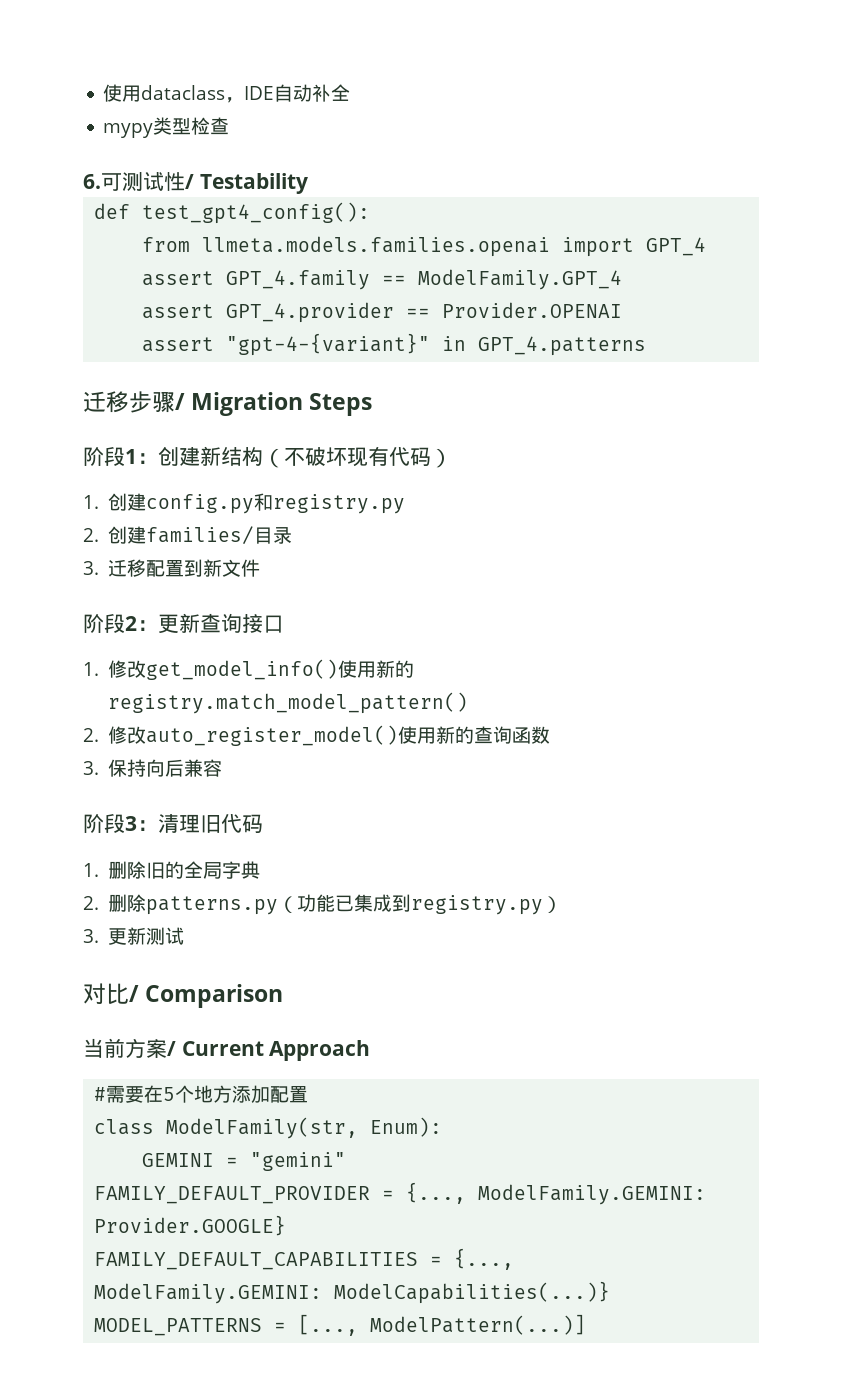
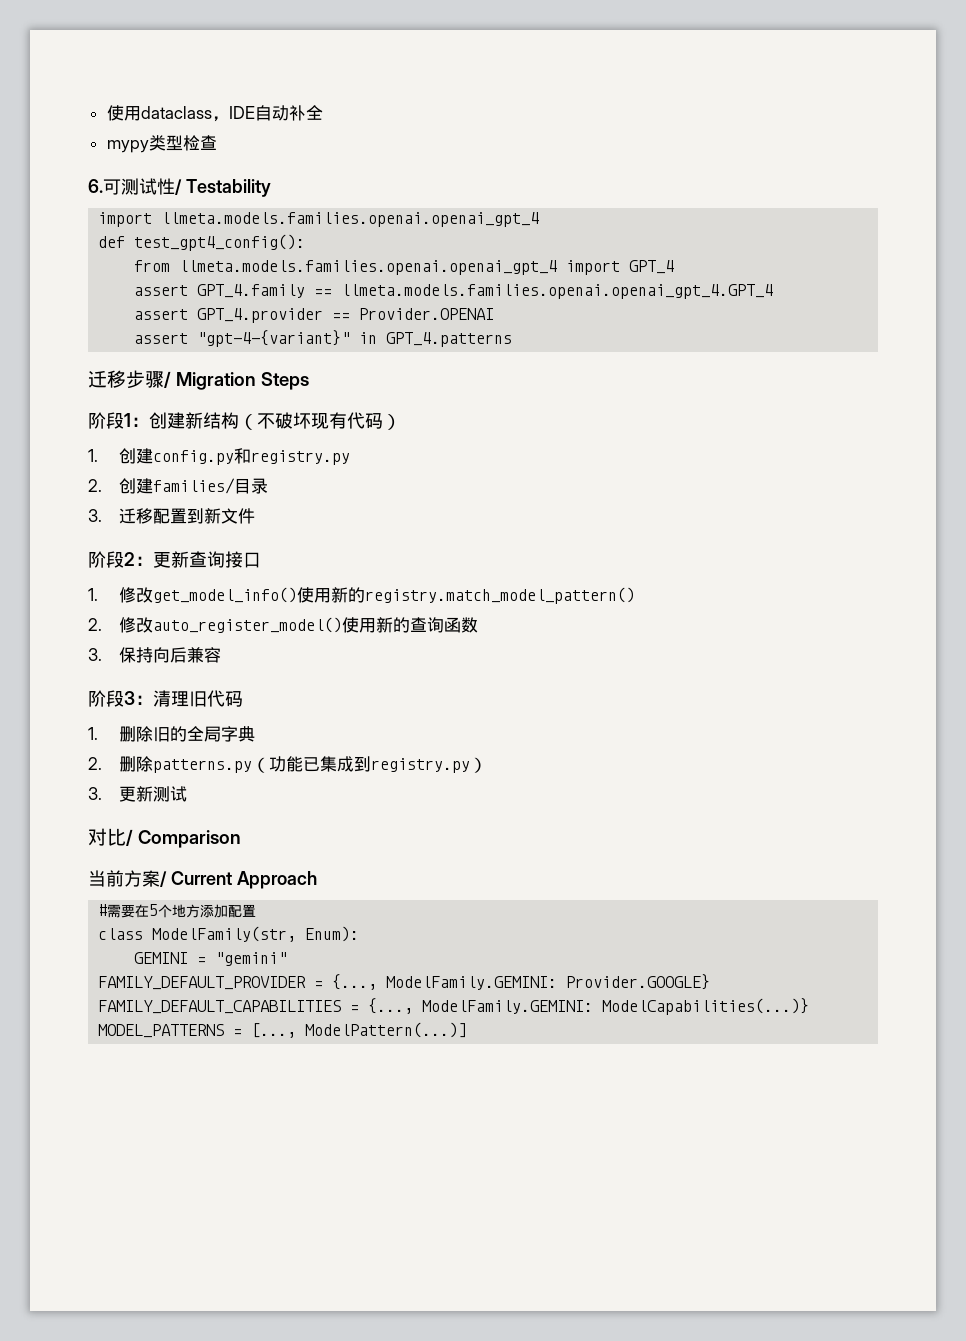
+ import llmeta.models.families.openai.openai_gpt_4
- from llmeta.models.families.openai import GPT_4
+ from llmeta.models.families.openai.openai_gpt_4 import GPT_4
- assert GPT_4.family == ModelFamily.GPT_4
+ assert GPT_4.family == llmeta.models.families.openai.openai_gpt_4.GPT_4

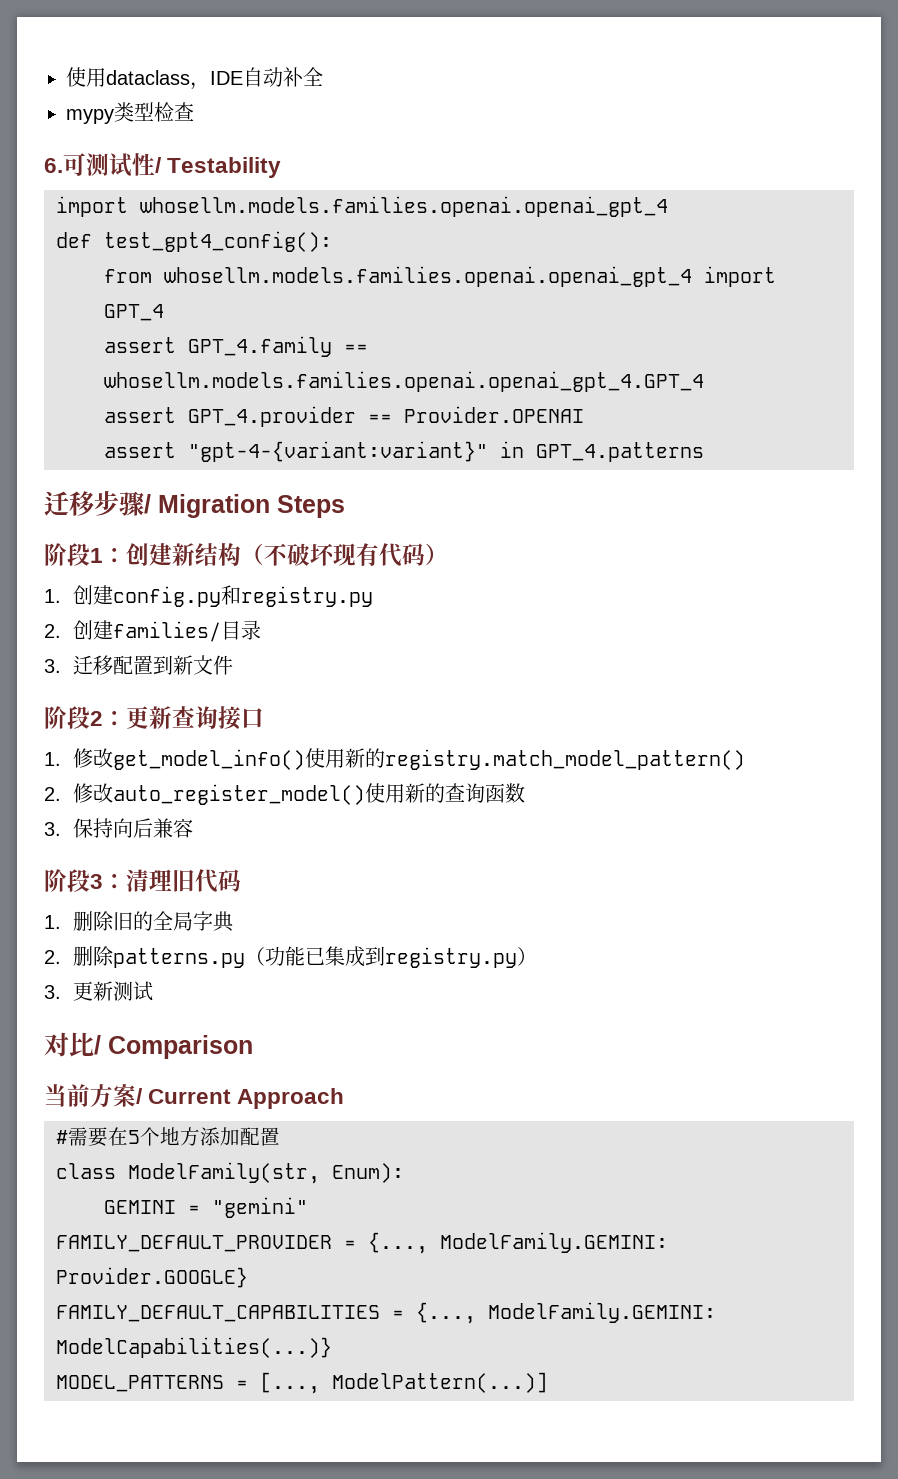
- import llmeta.models.families.openai.openai_gpt_4
+ import whosellm.models.families.openai.openai_gpt_4
- from llmeta.models.families.openai.openai_gpt_4 import GPT_4
+ from whosellm.models.families.openai.openai_gpt_4 import GPT_4
- assert GPT_4.family == llmeta.models.families.openai.openai_gpt_4.GPT_4
+ assert GPT_4.family == whosellm.models.families.openai.openai_gpt_4.GPT_4
- assert "gpt-4-{variant}" in GPT_4.patterns
+ assert "gpt-4-{variant:variant}" in GPT_4.patterns

